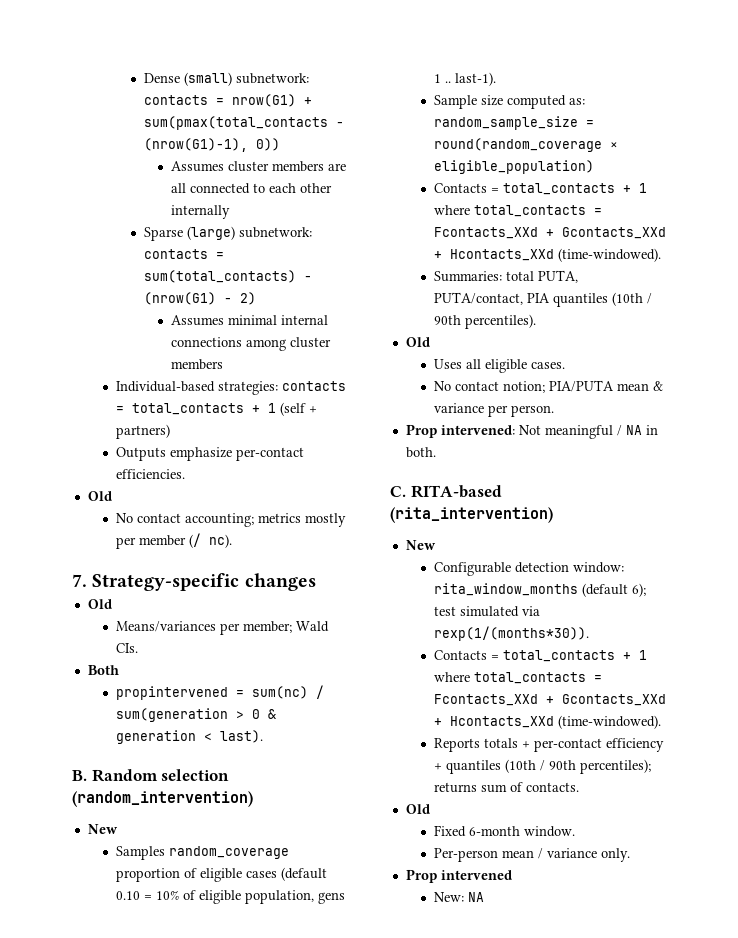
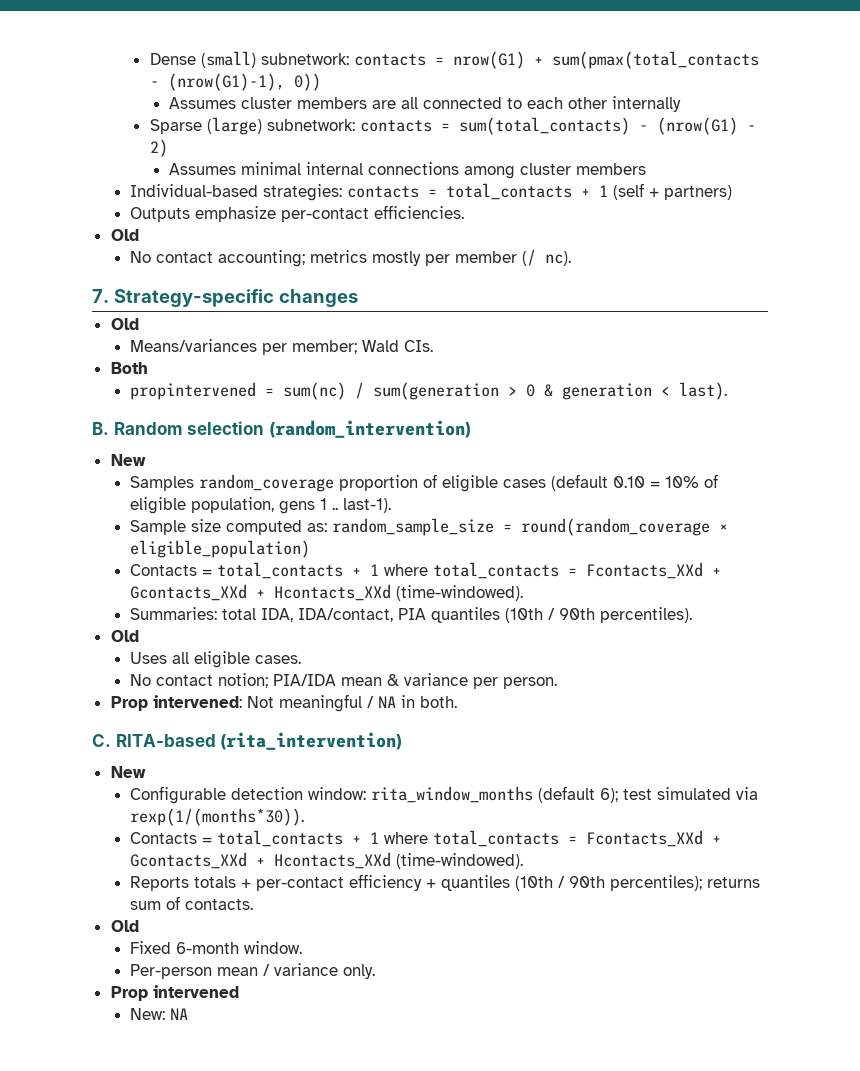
- Summaries: total PUTA, PUTA/contact, PIA quantiles (10th / 90th percentiles).
+ Summaries: total IDA, IDA/contact, PIA quantiles (10th / 90th percentiles).
- No contact notion; PIA/PUTA mean & variance per person.
+ No contact notion; PIA/IDA mean & variance per person.

